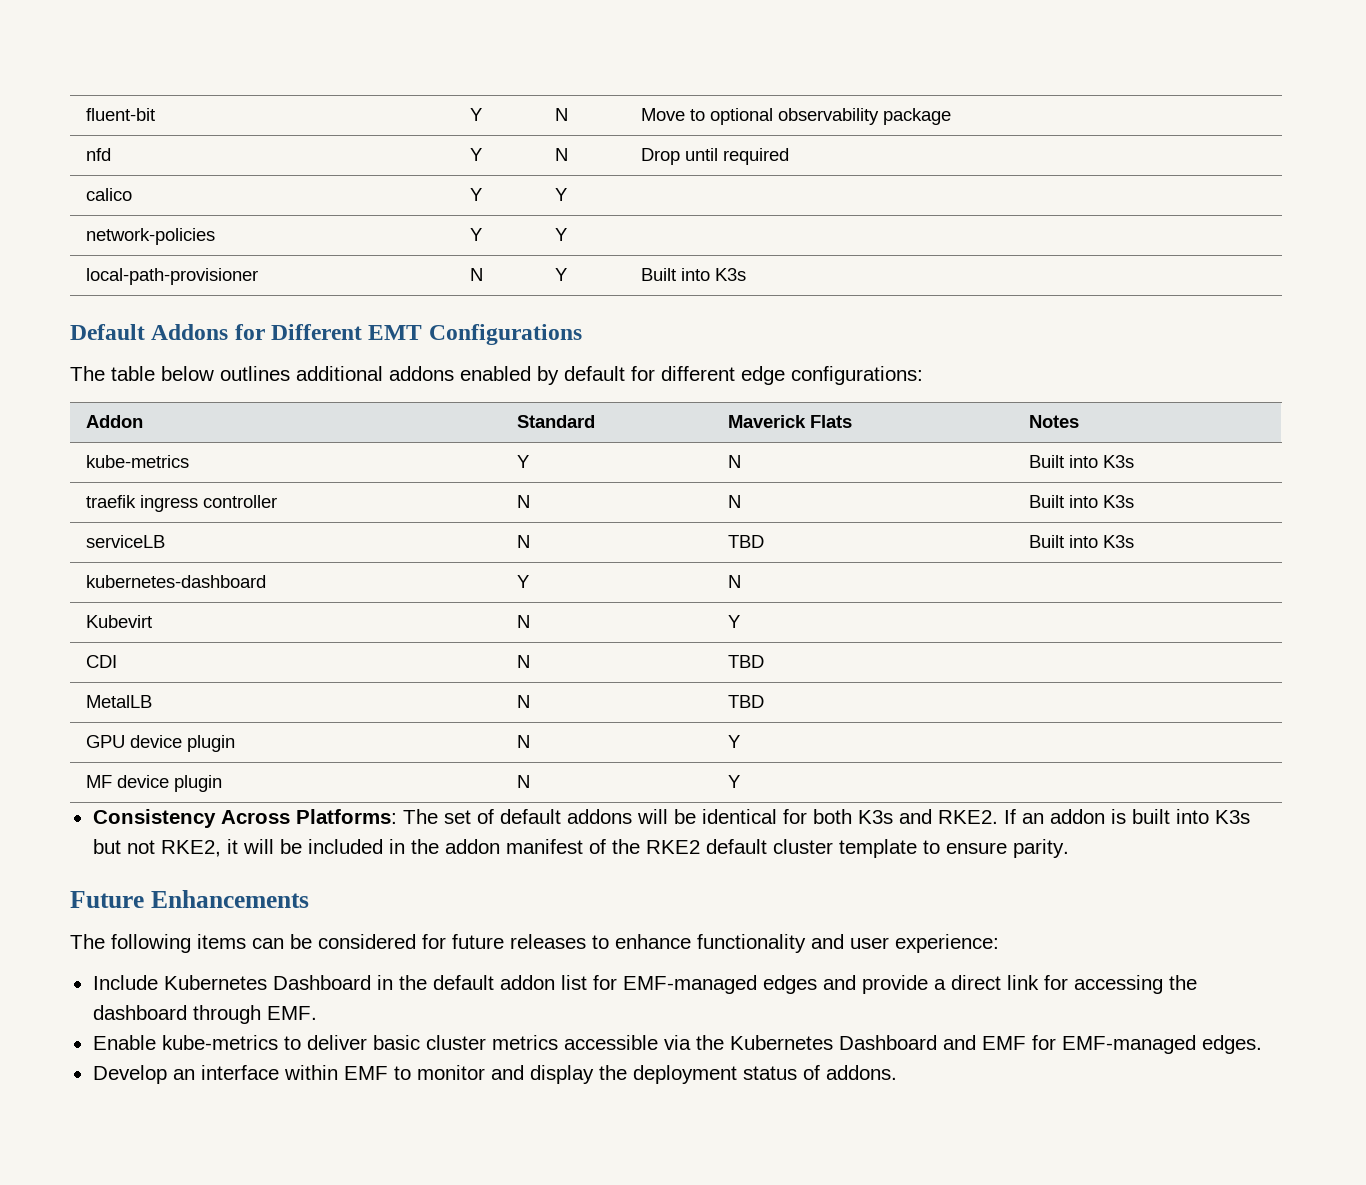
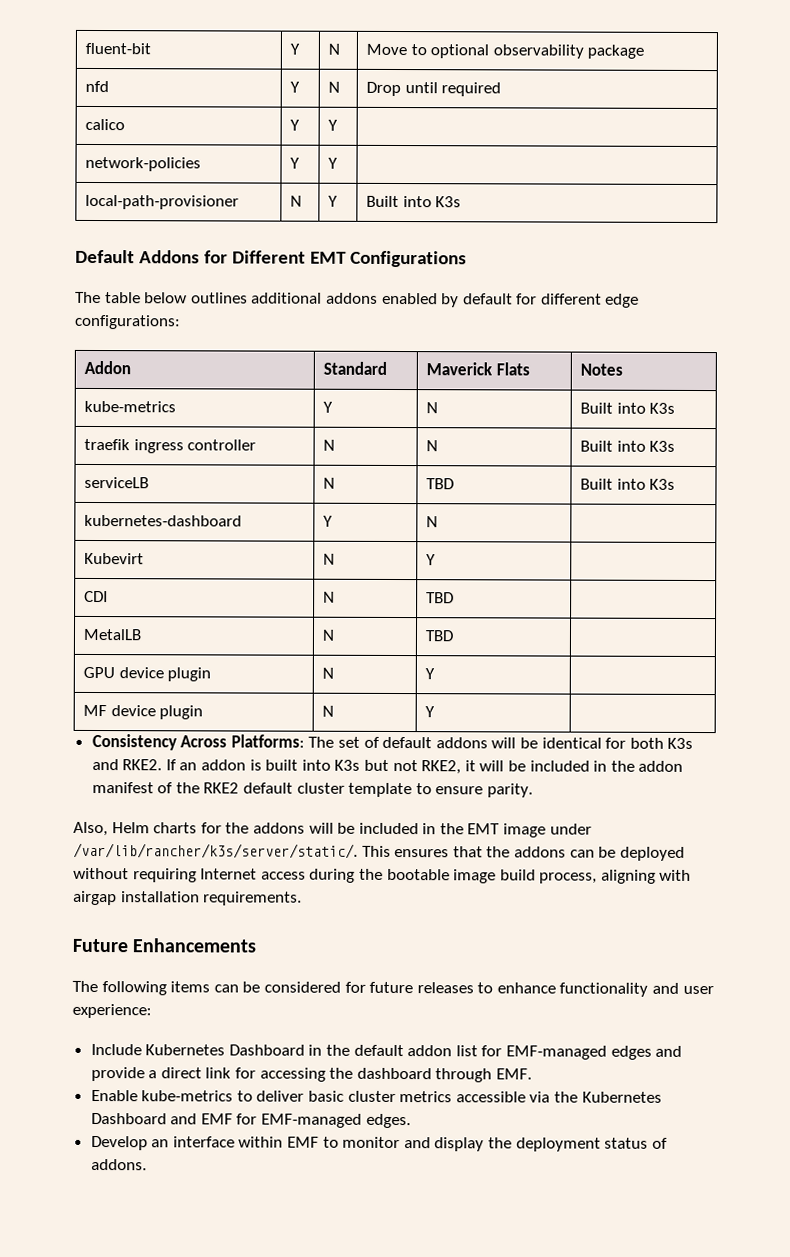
+ Also, Helm charts for the addons will be included in the EMT image under /var/lib/rancher/k3s/server/static/. This ensures that the addons can be deployed without requiring Internet access during the bootable image build process, aligning with airgap installation requirements.

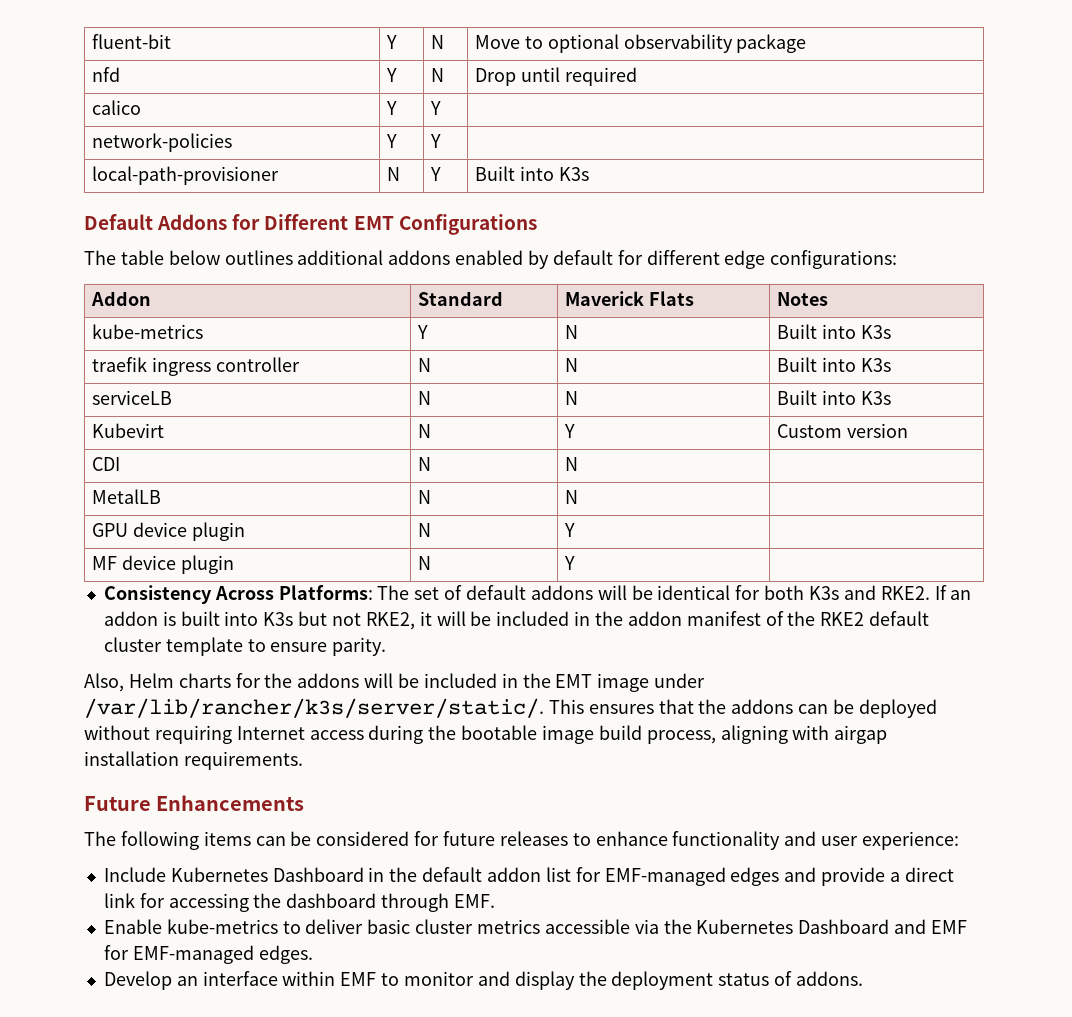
- serviceLB | N | TBD | Built into K3s
- kubernetes-dashboard | Y | N |
+ serviceLB | N | N | Built into K3s
- Kubevirt | N | Y |
+ Kubevirt | N | Y | Custom version
- CDI | N | TBD |
+ CDI | N | N |
- MetalLB | N | TBD |
+ MetalLB | N | N |

